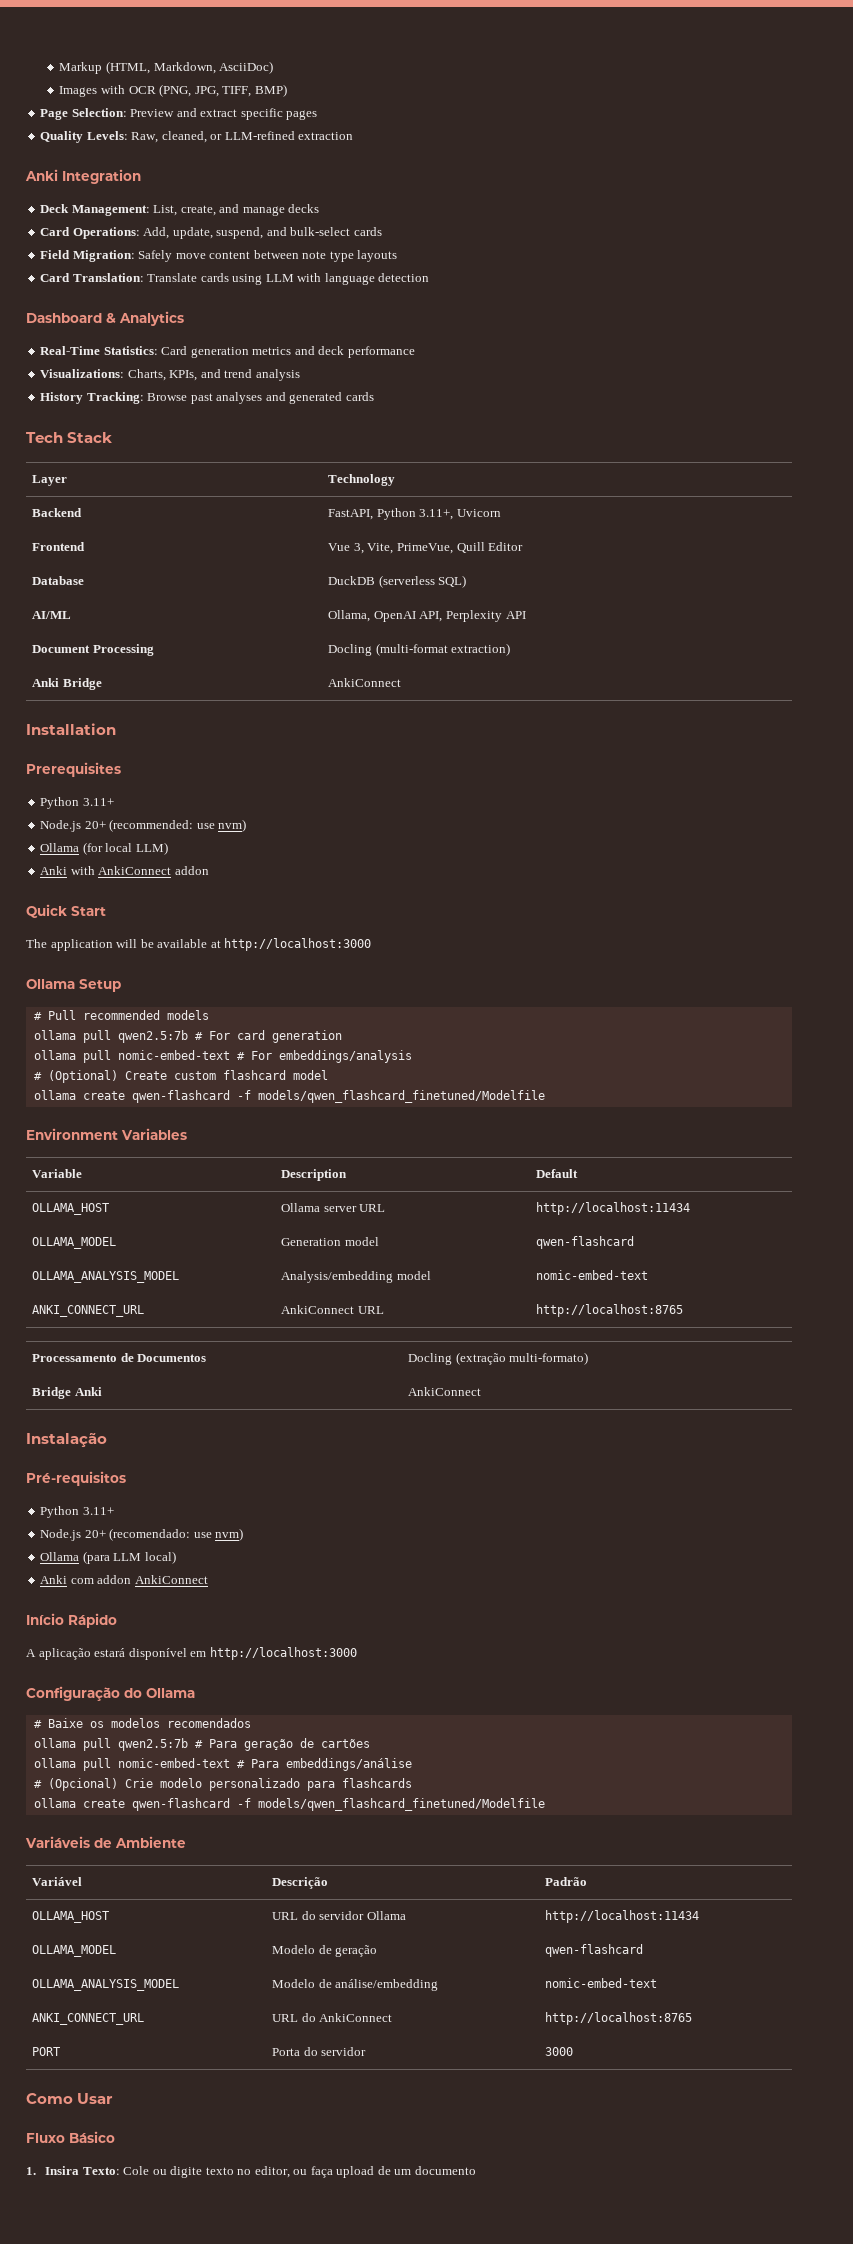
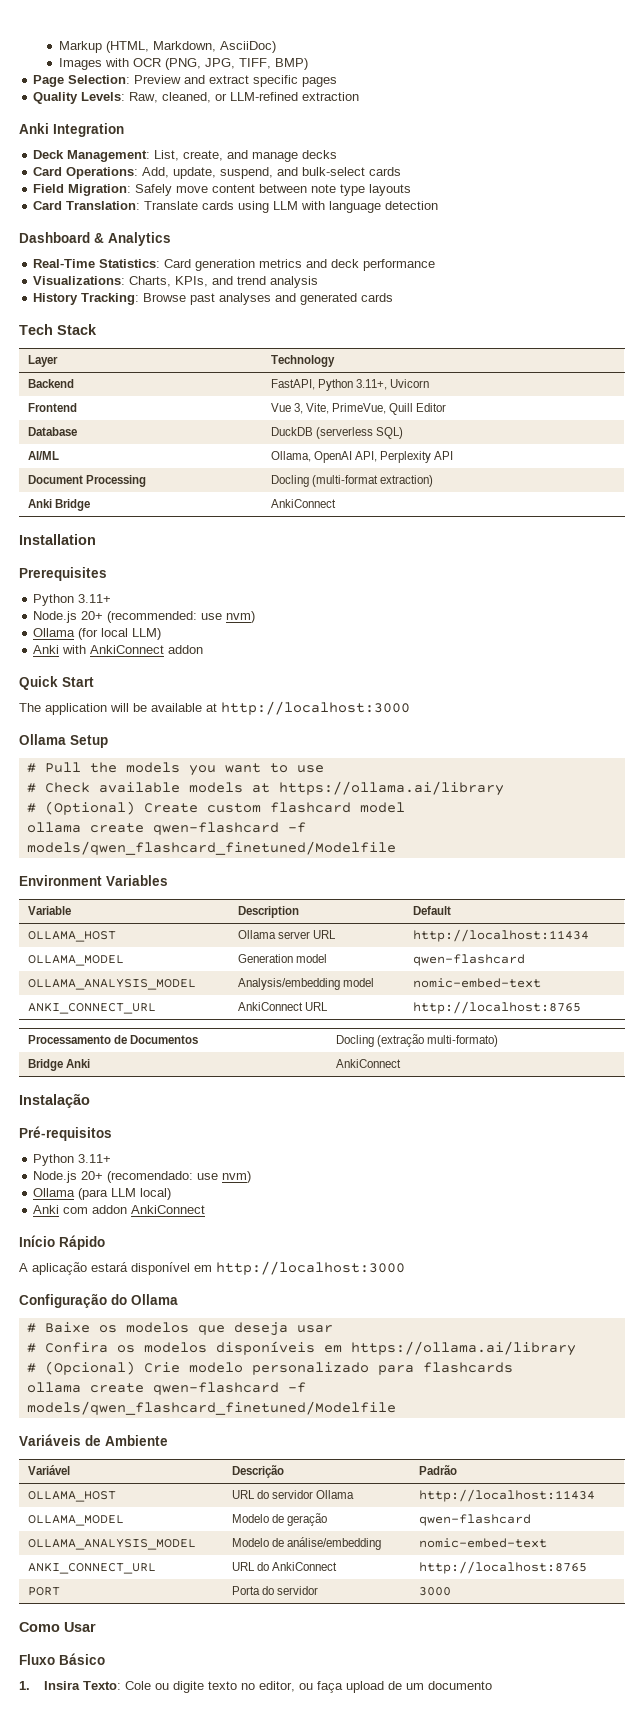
- # Pull recommended models
- ollama pull qwen2.5:7b # For card generation
- ollama pull nomic-embed-text # For embeddings/analysis
+ # Pull the models you want to use
+ # Check available models at https://ollama.ai/library
- # Baixe os modelos recomendados
- ollama pull qwen2.5:7b # Para geração de cartões
- ollama pull nomic-embed-text # Para embeddings/análise
+ # Baixe os modelos que deseja usar
+ # Confira os modelos disponíveis em https://ollama.ai/library

